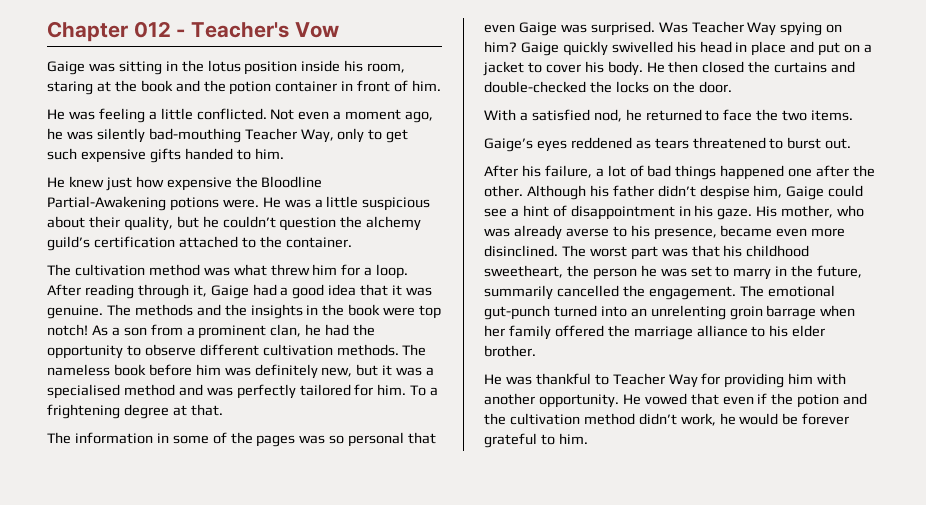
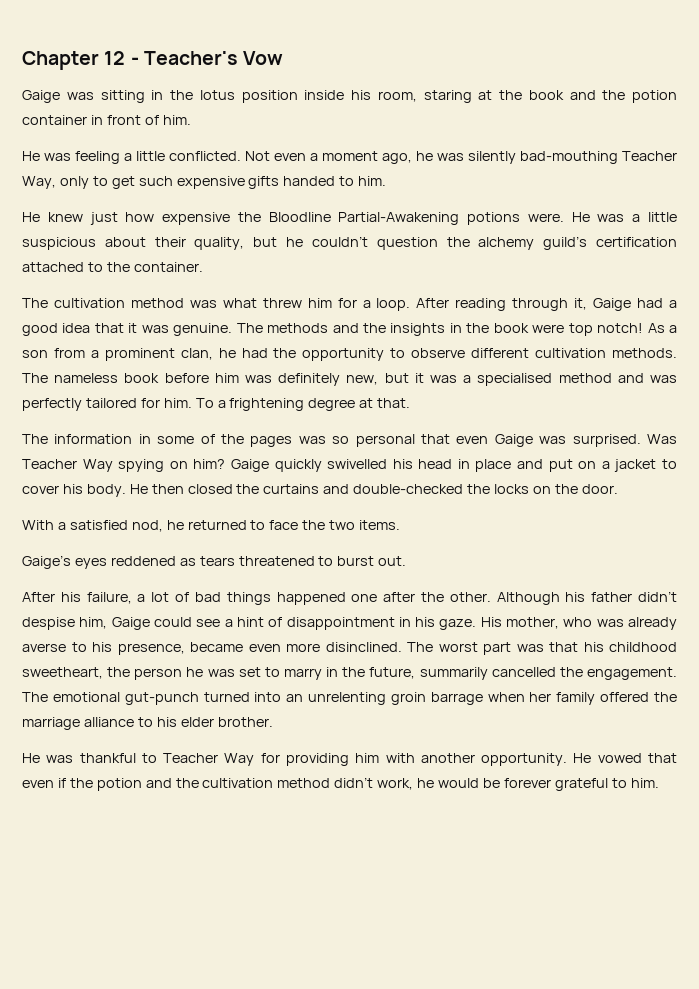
- Chapter 012 - Teacher's Vow
+ Chapter 12 - Teacher's Vow

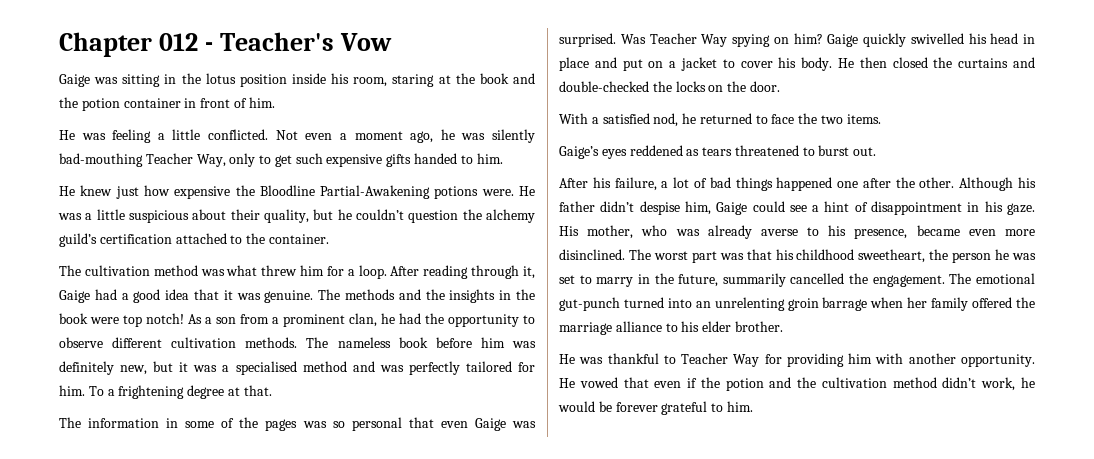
- Chapter 12 - Teacher's Vow
+ Chapter 012 - Teacher's Vow

